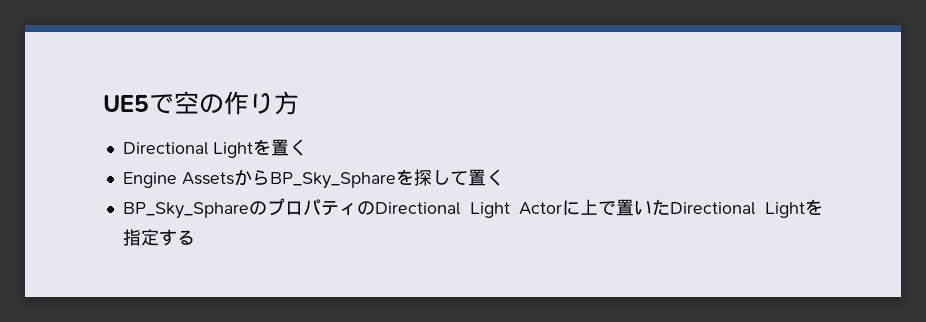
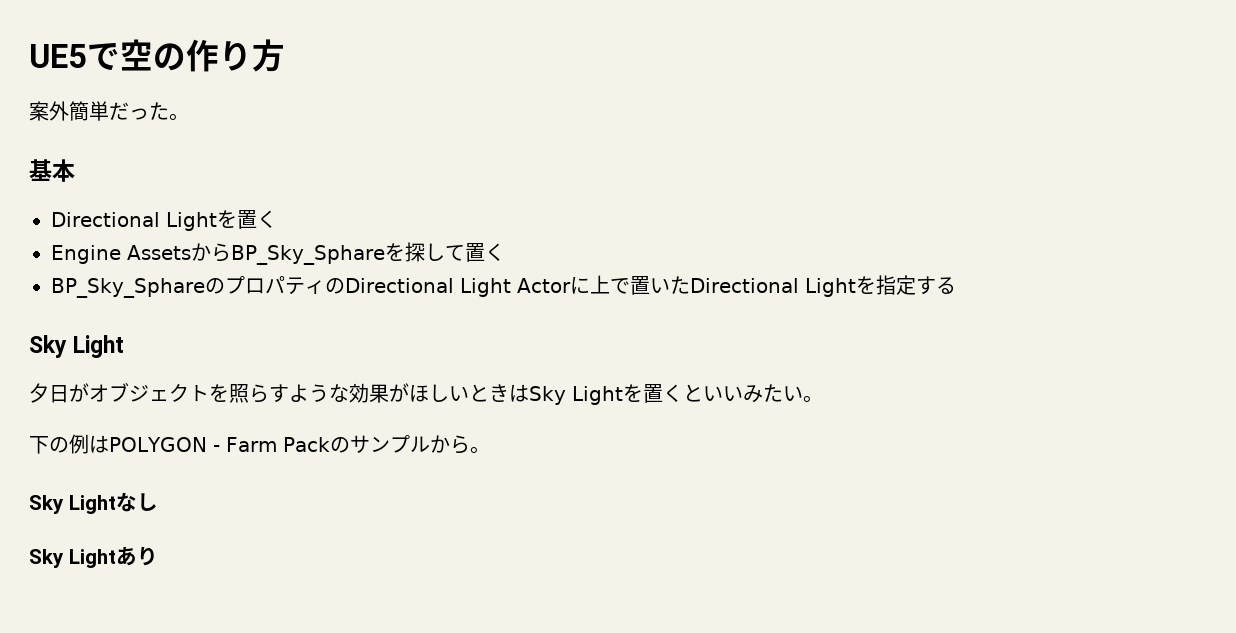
+ 案外簡単だった。
+ 基本
  BP_Sky_SphareのプロパティのDirectional Light Actorに上で置いたDirectional Lightを指定する
+ Sky Light
+ 夕日がオブジェクトを照らすような効果がほしいときはSky Lightを置くといいみたい。
+ 下の例はPOLYGON - Farm Packのサンプルから。
+ Sky Lightなし
+ Sky Lightあり

